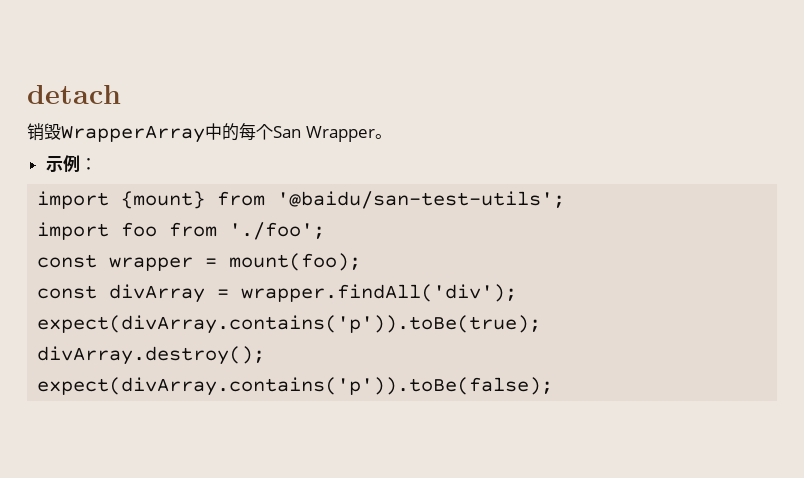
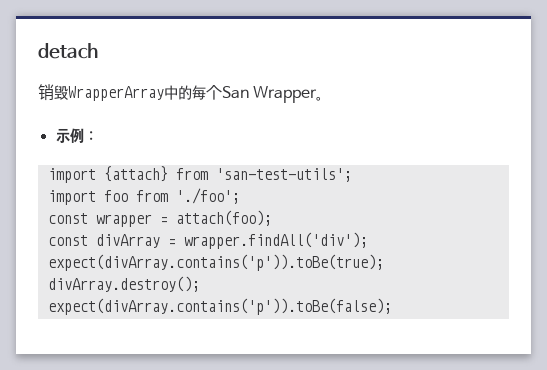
- import {mount} from '@baidu/san-test-utils';
+ import {attach} from 'san-test-utils';
- const wrapper = mount(foo);
+ const wrapper = attach(foo);

